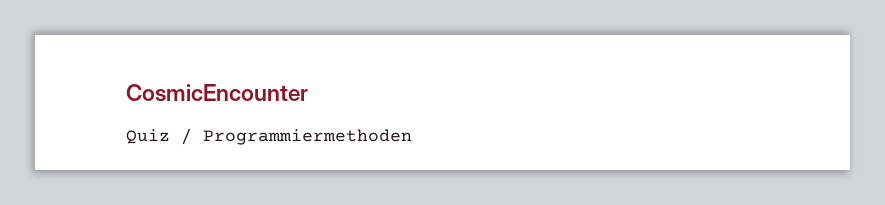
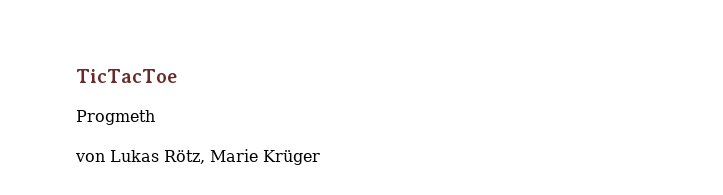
- CosmicEncounter
- Quiz / Programmiermethoden
+ TicTacToe
+ Progmeth
+ von Lukas Rötz, Marie Krüger

